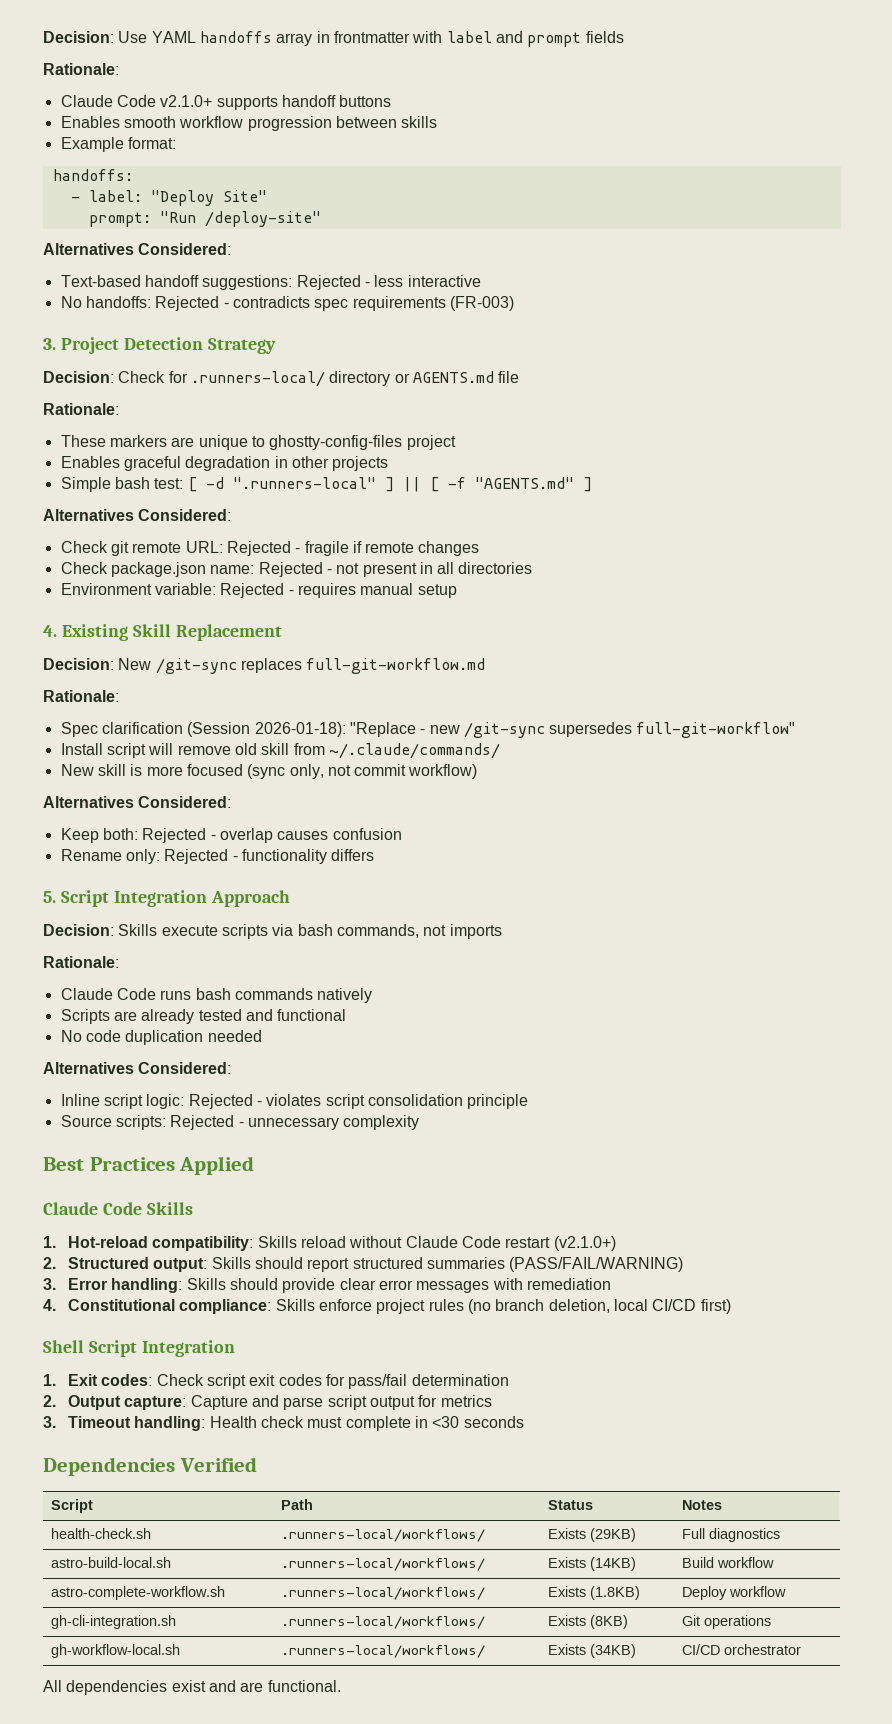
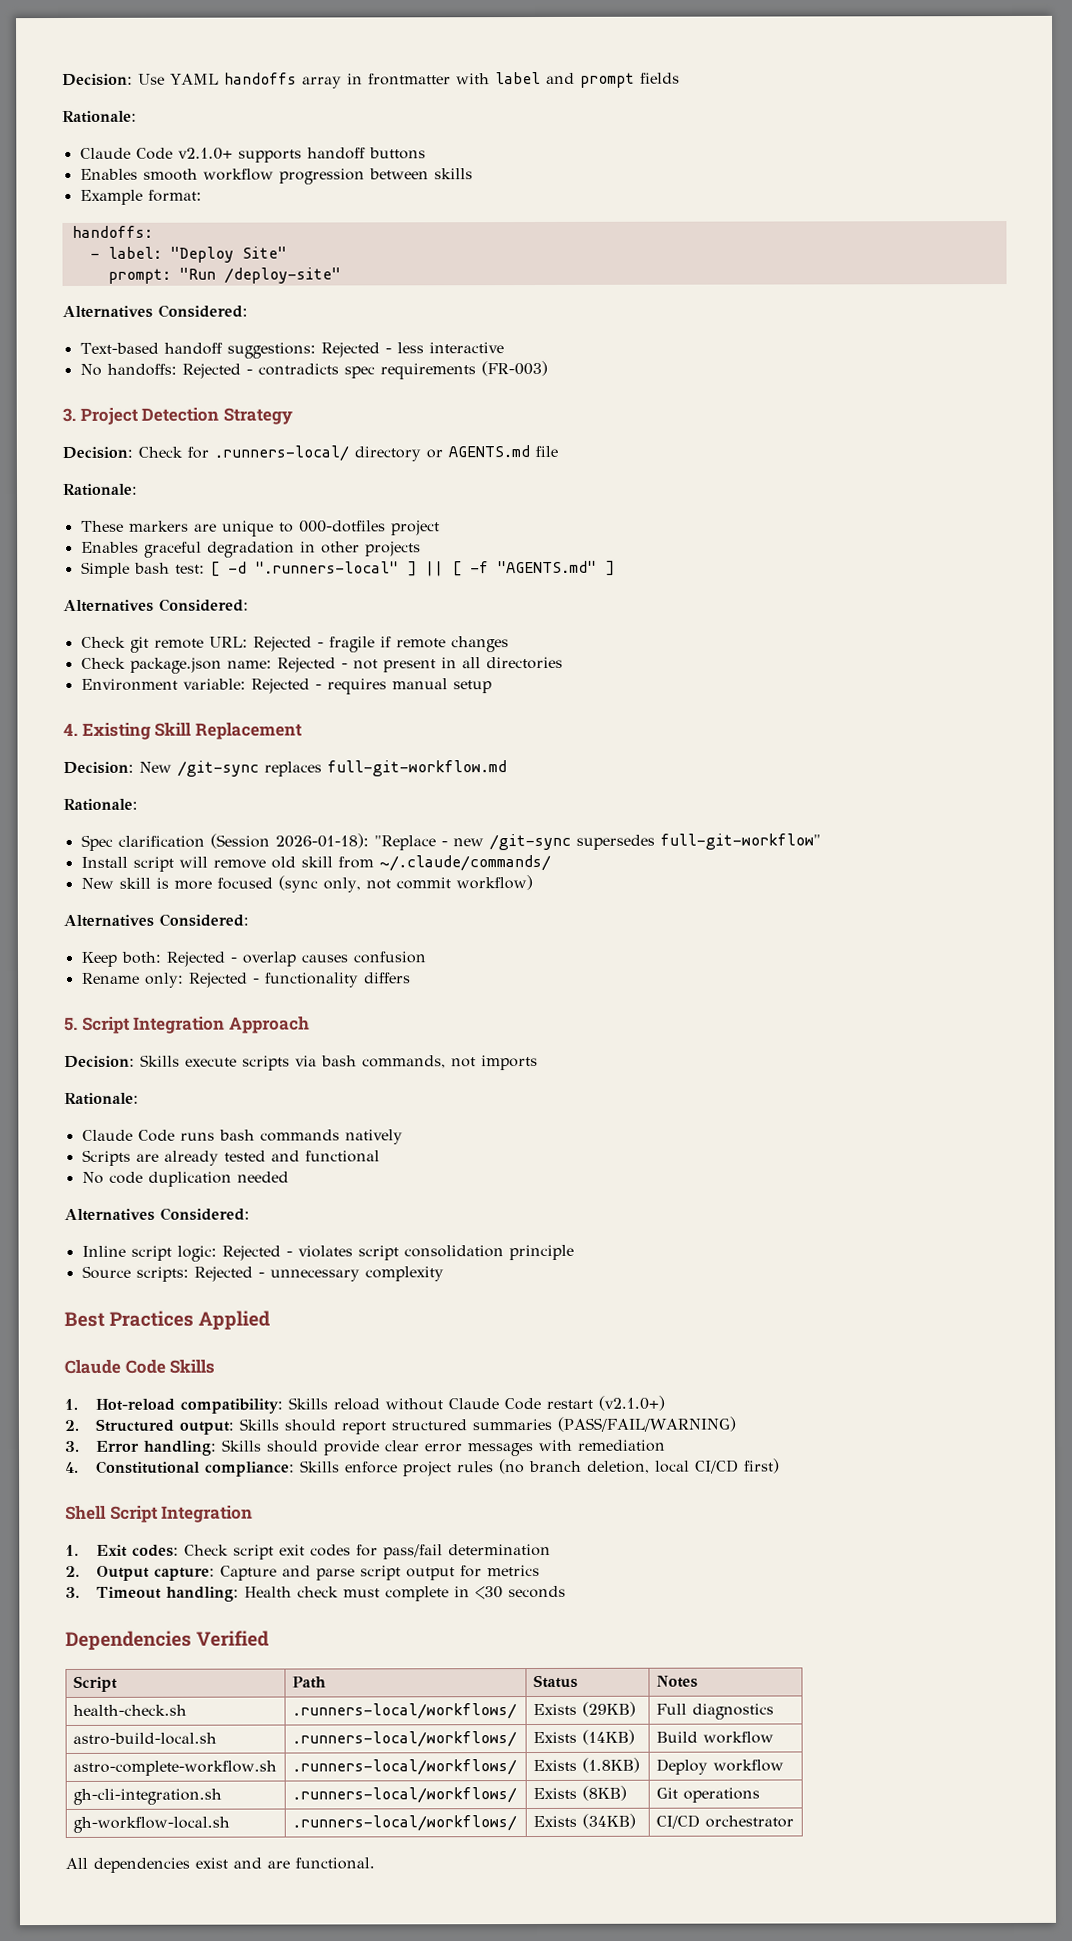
- These markers are unique to ghostty-config-files project
+ These markers are unique to 000-dotfiles project

